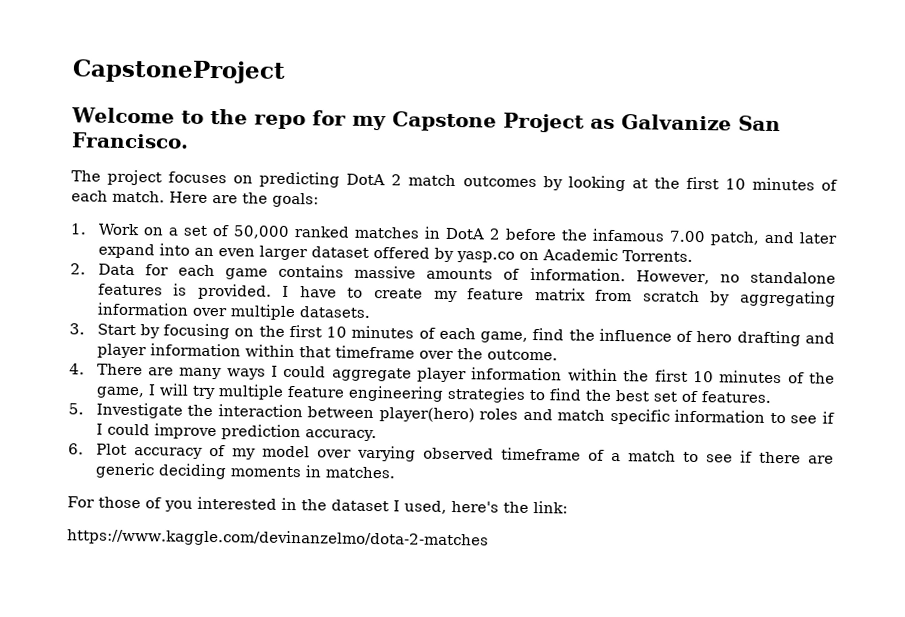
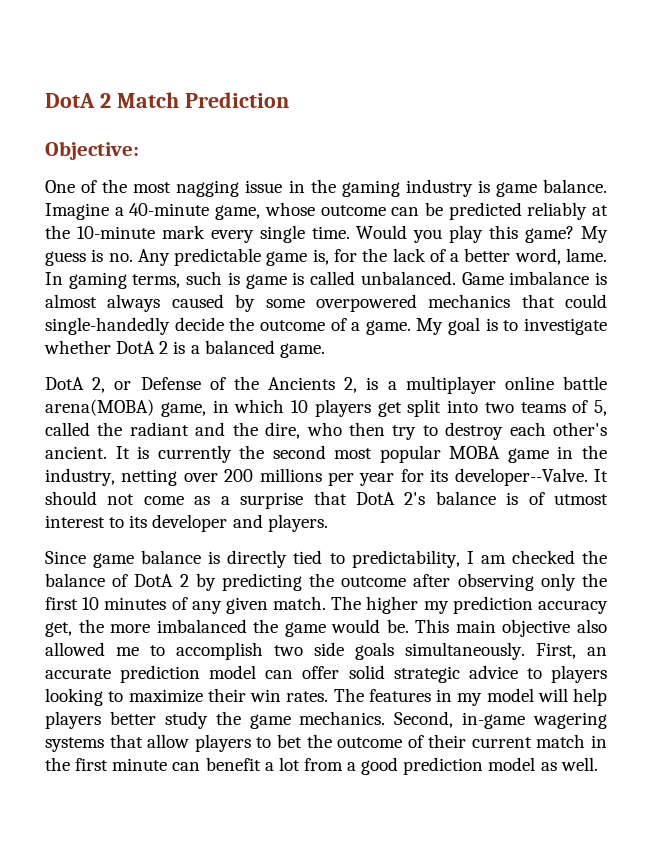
- CapstoneProject
- Welcome to the repo for my Capstone Project as Galvanize San Francisco.
- The project focuses on predicting DotA 2 match outcomes by looking at the first 10 minutes of each match. Here are the goals:
- 1. Work on a set of 50,000 ranked matches in DotA 2 before the infamous 7.00 patch, and later expand into an even larger dataset offered by yasp.co on Academic Torrents.
- 2. Data for each game contains massive amounts of information. However, no standalone features is provided. I have to create my feature matrix from scratch by aggregating information over multiple datasets.
- 3. Start by focusing on the first 10 minutes of each game, find the influence of hero drafting and player information within that timeframe over the outcome.
- 4. There are many ways I could aggregate player information within the first 10 minutes of the game, I will try multiple feature engineering strategies to find the best set of features.
- 5. Investigate the interaction between player(hero) roles and match specific information to see if I could improve prediction accuracy.
- 6. Plot accuracy of my model over varying observed timeframe of a match to see if there are generic deciding moments in matches.
- For those of you interested in the dataset I used, here's the link:
- https://www.kaggle.com/devinanzelmo/dota-2-matches
+ DotA 2 Match Prediction
+ Objective:
+ One of the most nagging issue in the gaming industry is game balance. Imagine a 40-minute game, whose outcome can be predicted reliably at the 10-minute mark every single time. Would you play this game? My guess is no. Any predictable game is, for the lack of a better word, lame. In gaming terms, such is game is called unbalanced. Game imbalance is almost always caused by some overpowered mechanics that could single-handedly decide the outcome of a game. My goal is to investigate whether DotA 2 is a balanced game.
+ DotA 2, or Defense of the Ancients 2, is a multiplayer online battle arena(MOBA) game, in which 10 players get split into two teams of 5, called the radiant and the dire, who then try to destroy each other's ancient. It is currently the second most popular MOBA game in the industry, netting over 200 millions per year for its developer--Valve. It should not come as a surprise that DotA 2's balance is of utmost interest to its developer and players.
+ Since game balance is directly tied to predictability, I am checked the balance of DotA 2 by predicting the outcome after observing only the first 10 minutes of any given match. The higher my prediction accuracy get, the more imbalanced the game would be. This main objective also allowed me to accomplish two side goals simultaneously. First, an accurate prediction model can offer solid strategic advice to players looking to maximize their win rates. The features in my model will help players better study the game mechanics. Second, in-game wagering systems that allow players to bet the outcome of their current match in the first minute can benefit a lot from a good prediction model as well.

